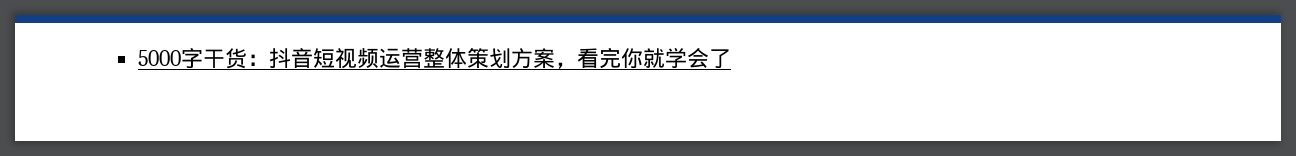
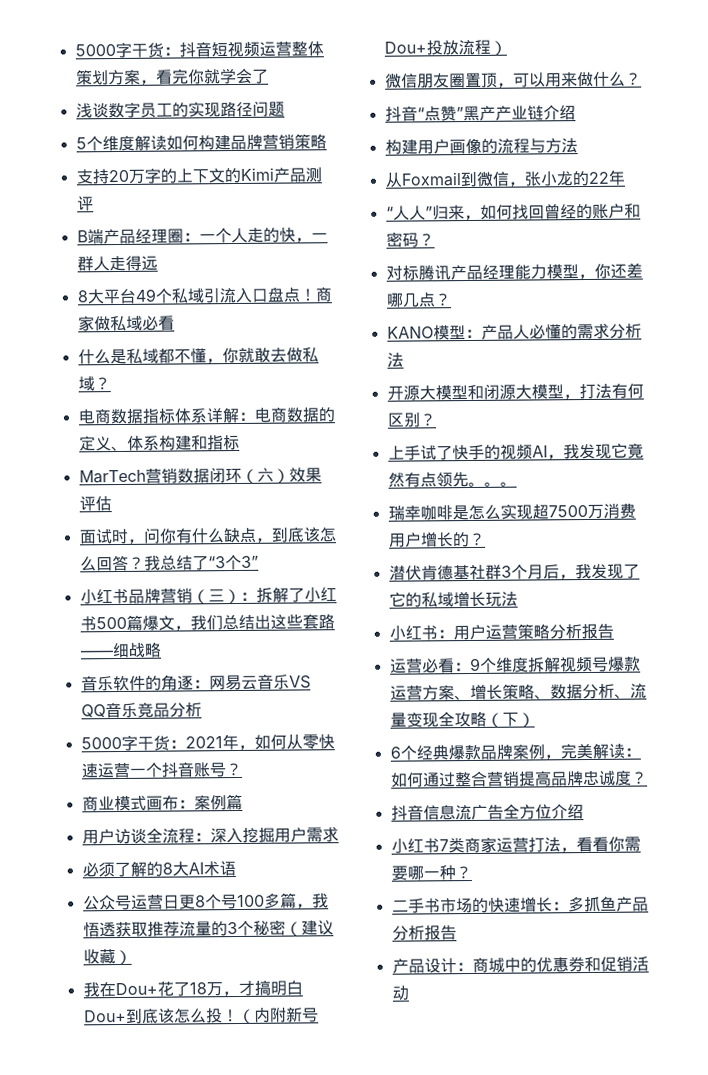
+ 浅谈数字员工的实现路径问题
+ 5个维度解读如何构建品牌营销策略
+ 支持20万字的上下文的Kimi产品测评
+ B端产品经理圈：一个人走的快，一群人走得远
+ 8大平台49个私域引流入口盘点！商家做私域必看
+ 什么是私域都不懂，你就敢去做私域？
+ 电商数据指标体系详解：电商数据的定义、体系构建和指标
+ MarTech营销数据闭环（六）效果评估
+ 面试时，问你有什么缺点，到底该怎么回答？我总结了“3个3”
+ 小红书品牌营销（三）：拆解了小红书500篇爆文，我们总结出这些套路——细战略
+ 音乐软件的角逐：网易云音乐VS QQ音乐竞品分析
+ 5000字干货：2021年，如何从零快速运营一个抖音账号？
+ 商业模式画布：案例篇
+ 用户访谈全流程：深入挖掘用户需求
+ 必须了解的8大AI术语
+ 公众号运营日更8个号100多篇，我悟透获取推荐流量的3个秘密（建议收藏）
+ 我在Dou+花了18万，才搞明白Dou+到底该怎么投！（内附新号Dou+投放流程）
+ 微信朋友圈置顶，可以用来做什么？
+ 抖音“点赞”黑产产业链介绍
+ 构建用户画像的流程与方法
+ 从Foxmail到微信，张小龙的22年
+ “人人”归来，如何找回曾经的账户和密码？
+ 对标腾讯产品经理能力模型，你还差哪几点？
+ KANO模型：产品人必懂的需求分析法
+ 开源大模型和闭源大模型，打法有何区别？
+ 上手试了快手的视频AI，我发现它竟然有点领先。。。
+ 瑞幸咖啡是怎么实现超7500万消费用户增长的？
+ 潜伏肯德基社群3个月后，我发现了它的私域增长玩法
+ 小红书：用户运营策略分析报告
+ 运营必看：9个维度拆解视频号爆款运营方案、增长策略、数据分析、流量变现全攻略（下）
+ 6个经典爆款品牌案例，完美解读：如何通过整合营销提高品牌忠诚度？
+ 抖音信息流广告全方位介绍
+ 小红书7类商家运营打法，看看你需要哪一种？
+ 二手书市场的快速增长：多抓鱼产品分析报告
+ 产品设计：商城中的优惠券和促销活动

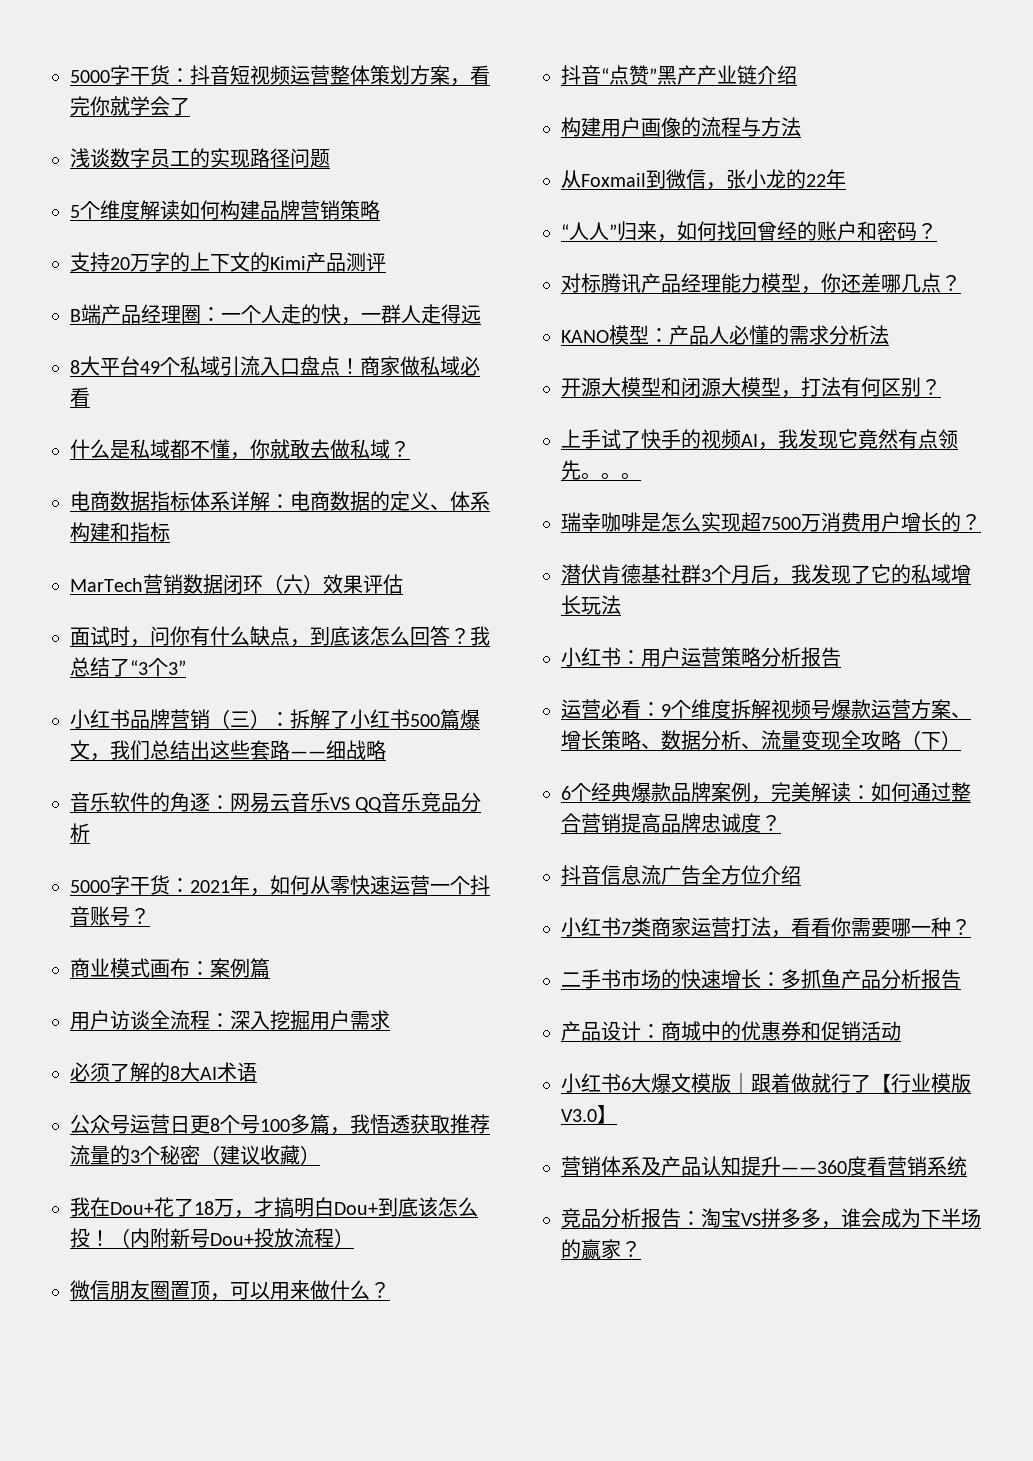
+ 小红书6大爆文模版｜跟着做就行了【行业模版V3.0】
+ 营销体系及产品认知提升——360度看营销系统
+ 竞品分析报告：淘宝VS拼多多，谁会成为下半场的赢家？

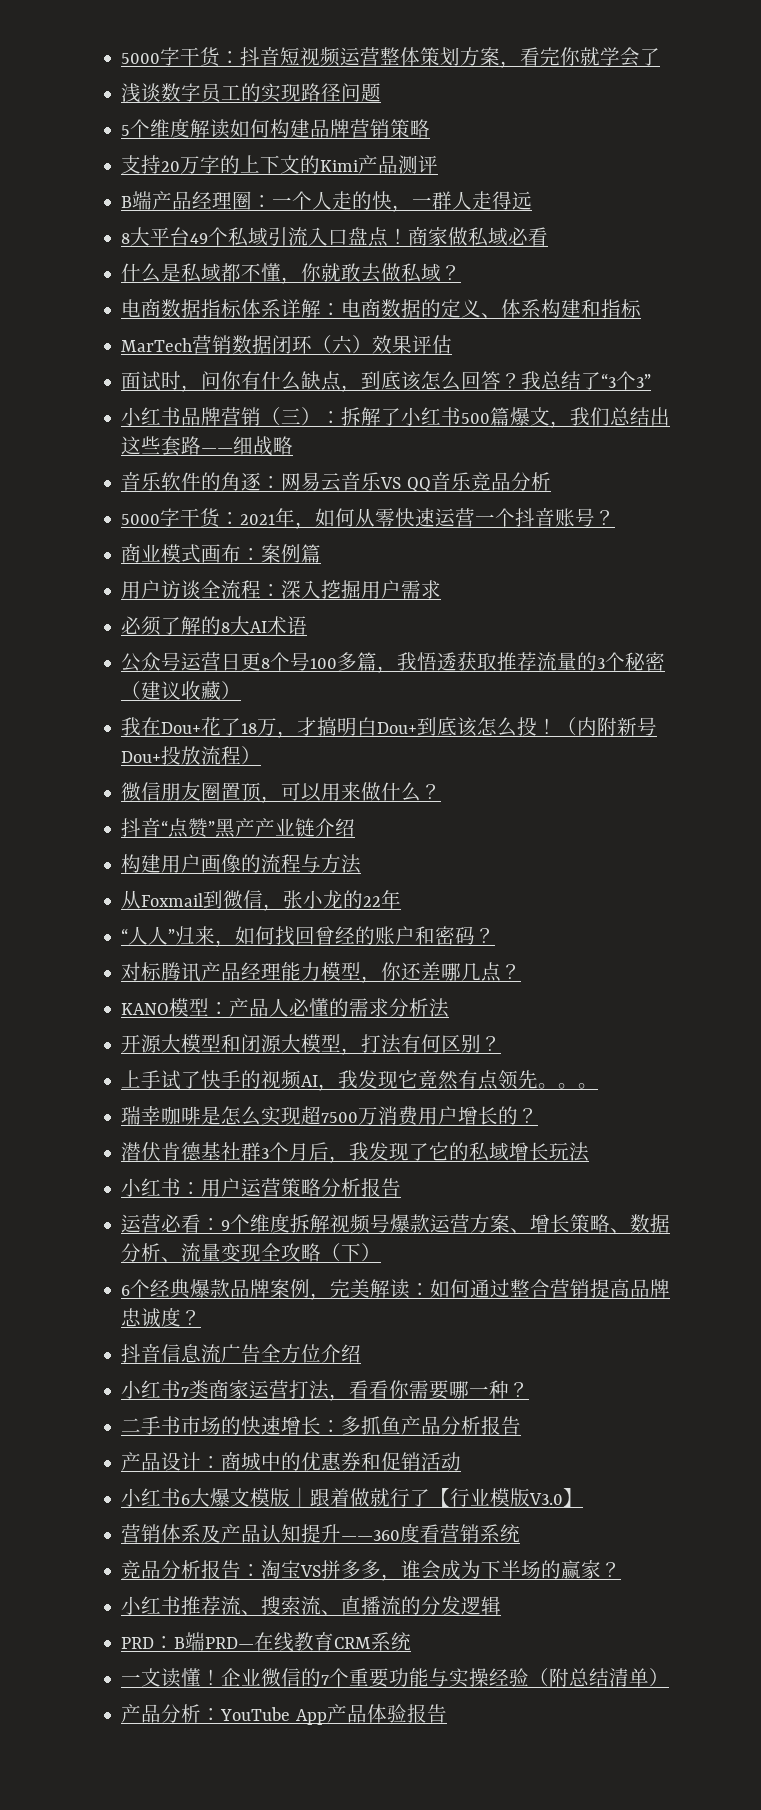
+ 小红书推荐流、搜索流、直播流的分发逻辑
+ PRD：B端PRD—在线教育CRM系统
+ 一文读懂！企业微信的7个重要功能与实操经验（附总结清单）
+ 产品分析：YouTube App产品体验报告

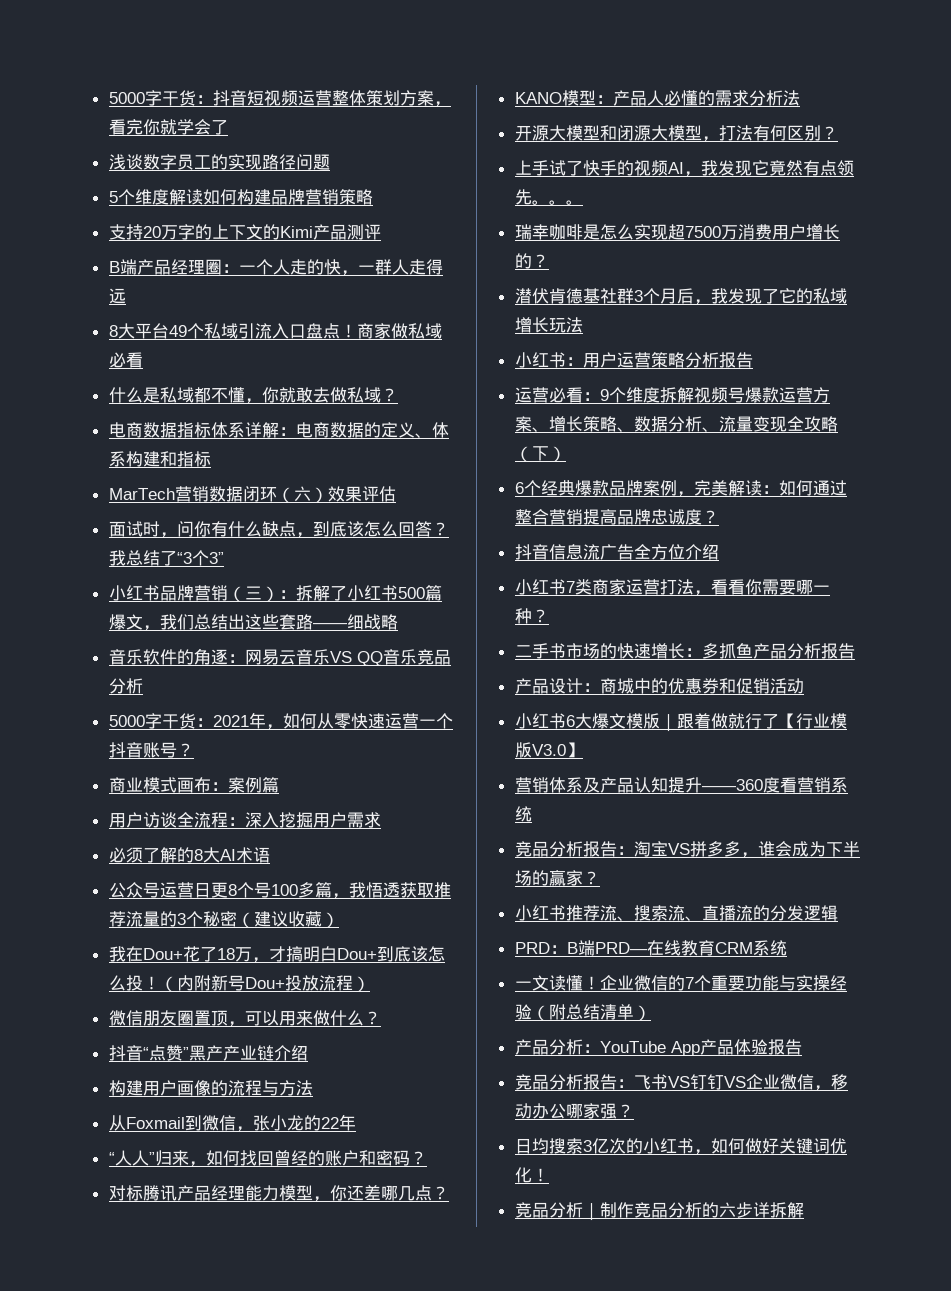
+ 竞品分析报告：飞书VS钉钉VS企业微信，移动办公哪家强？
+ 日均搜索3亿次的小红书，如何做好关键词优化！
+ 竞品分析｜制作竞品分析的六步详拆解

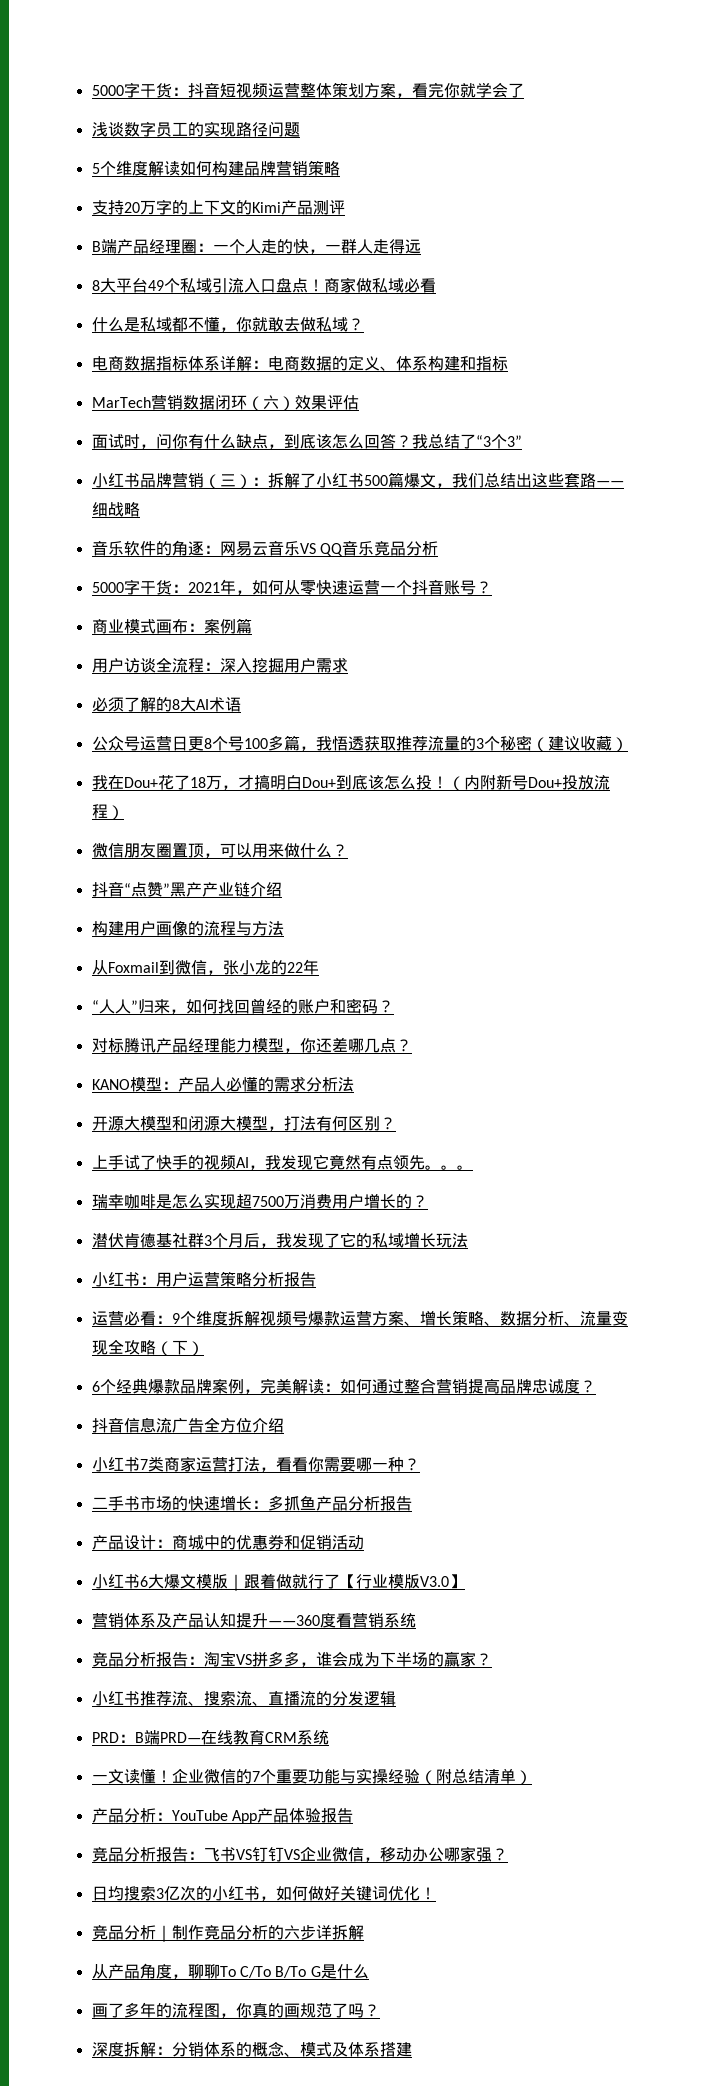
+ 从产品角度，聊聊To C/To B/To G是什么
+ 画了多年的流程图，你真的画规范了吗？
+ 深度拆解：分销体系的概念、模式及体系搭建

